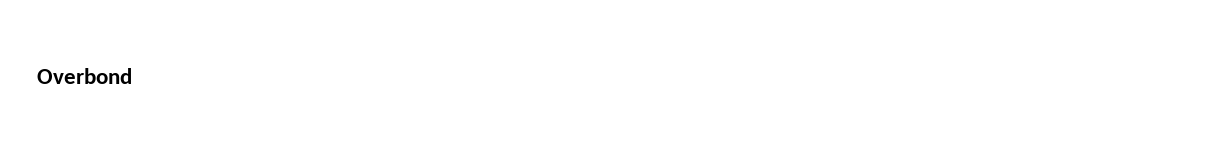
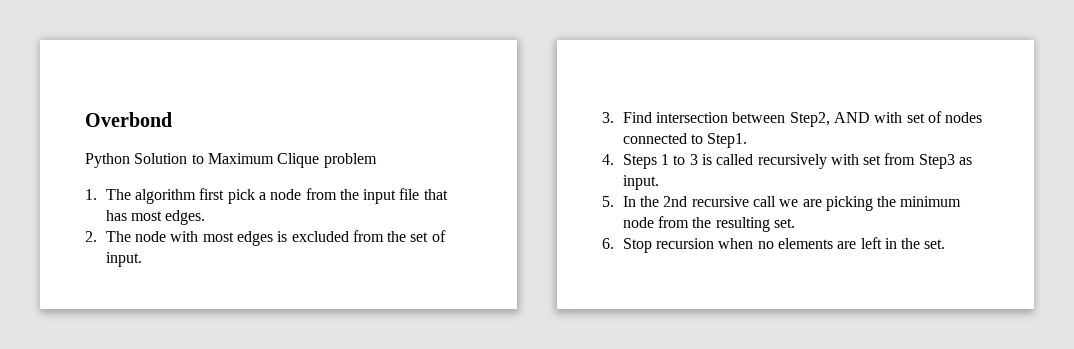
+ Python Solution to Maximum Clique problem
+ 1. The algorithm first pick a node from the input file that has most edges.
+ 2. The node with most edges is excluded from the set of input.
+ 3. Find intersection between Step2, AND with set of nodes connected to Step1.
+ 4. Steps 1 to 3 is called recursively with set from Step3 as input.
+ 5. In the 2nd recursive call we are picking the minimum node from the resulting set.
+ 6. Stop recursion when no elements are left in the set.

